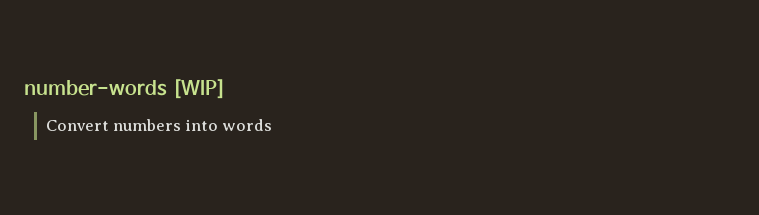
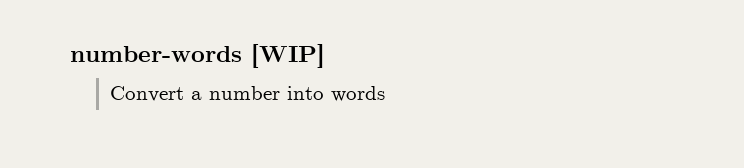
- Convert numbers into words
+ Convert a number into words

